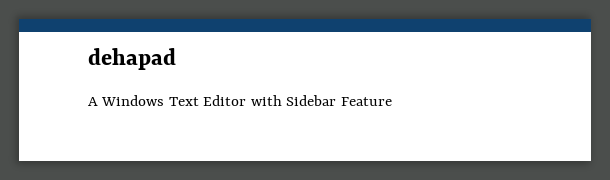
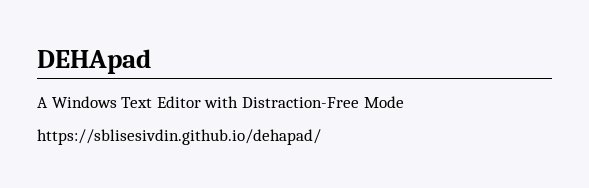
- dehapad
+ DEHApad
- A Windows Text Editor with Sidebar Feature
+ A Windows Text Editor with Distraction-Free Mode
+ https://sblisesivdin.github.io/dehapad/

